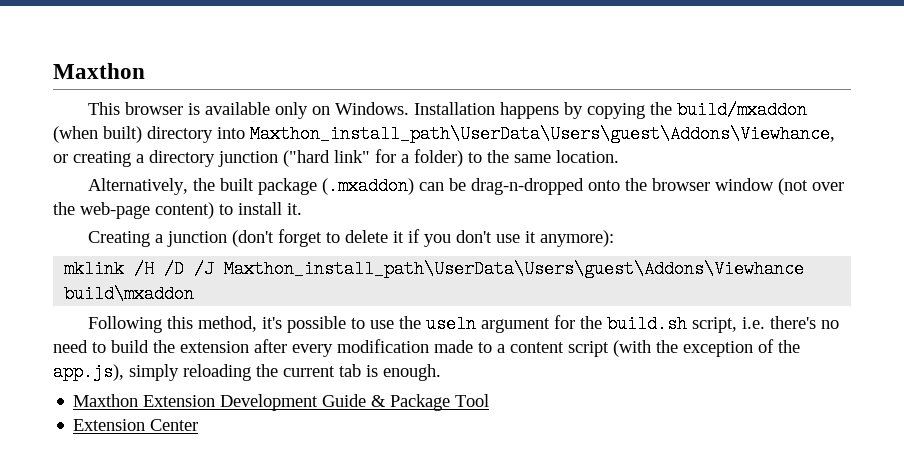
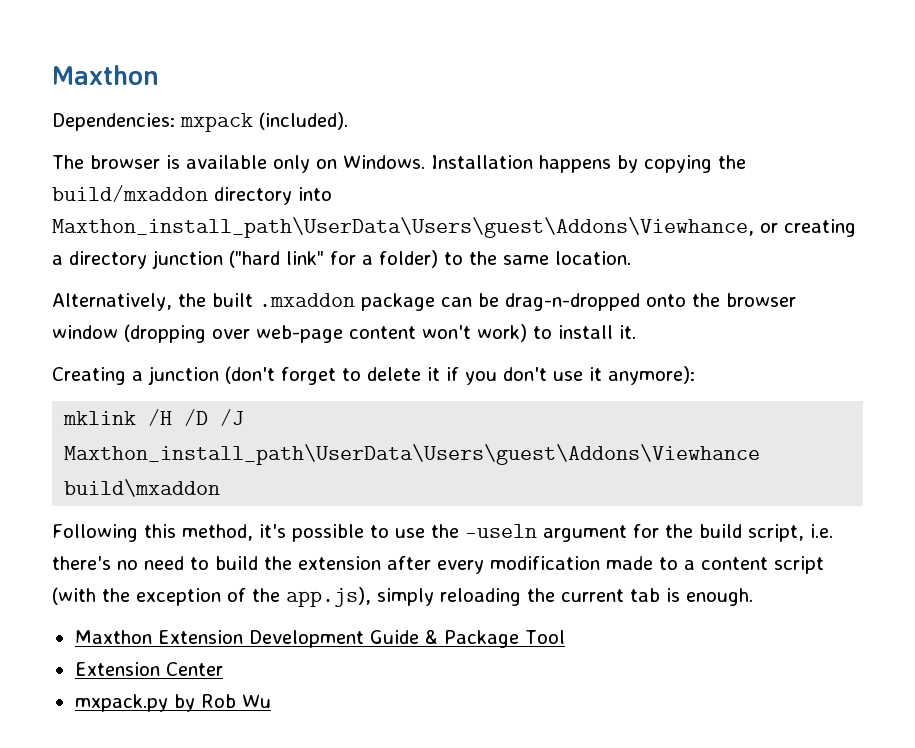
- This browser is available only on Windows.
+ Dependencies: mxpack (included).
+ The browser is available only on Windows.
- Installation happens by copying the build/mxaddon (when built) directory into Maxthon_install_path\UserData\Users\guest\Addons\Viewhance, or creating a directory junction ("hard link" for a folder) to the same location.
+ Installation happens by copying the build/mxaddon directory into Maxthon_install_path\UserData\Users\guest\Addons\Viewhance, or creating a directory junction ("hard link" for a folder) to the same location.
- Alternatively, the built package (.mxaddon) can be drag-n-dropped onto the browser window (not over the web-page content) to install it.
+ Alternatively, the built .mxaddon package can be drag-n-dropped onto the browser window (dropping over web-page content won't work) to install it.
- Following this method, it's possible to use the useln argument for the build.sh script, i.e. there's no need to build the extension after every modification made to a content script (with the exception of the app.js), simply reloading the current tab is enough.
+ Following this method, it's possible to use the -useln argument for the build script, i.e. there's no need to build the extension after every modification made to a content script (with the exception of the app.js), simply reloading the current tab is enough.
+ mxpack.py by Rob Wu

